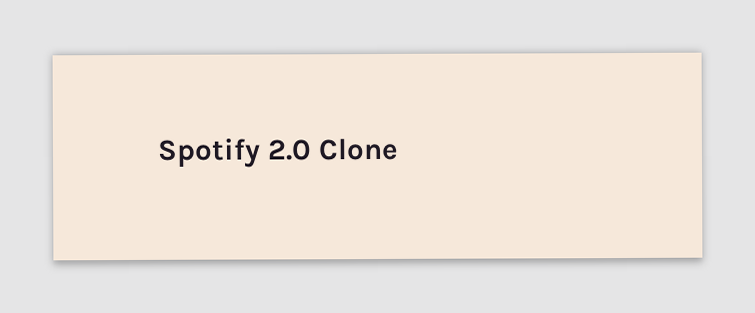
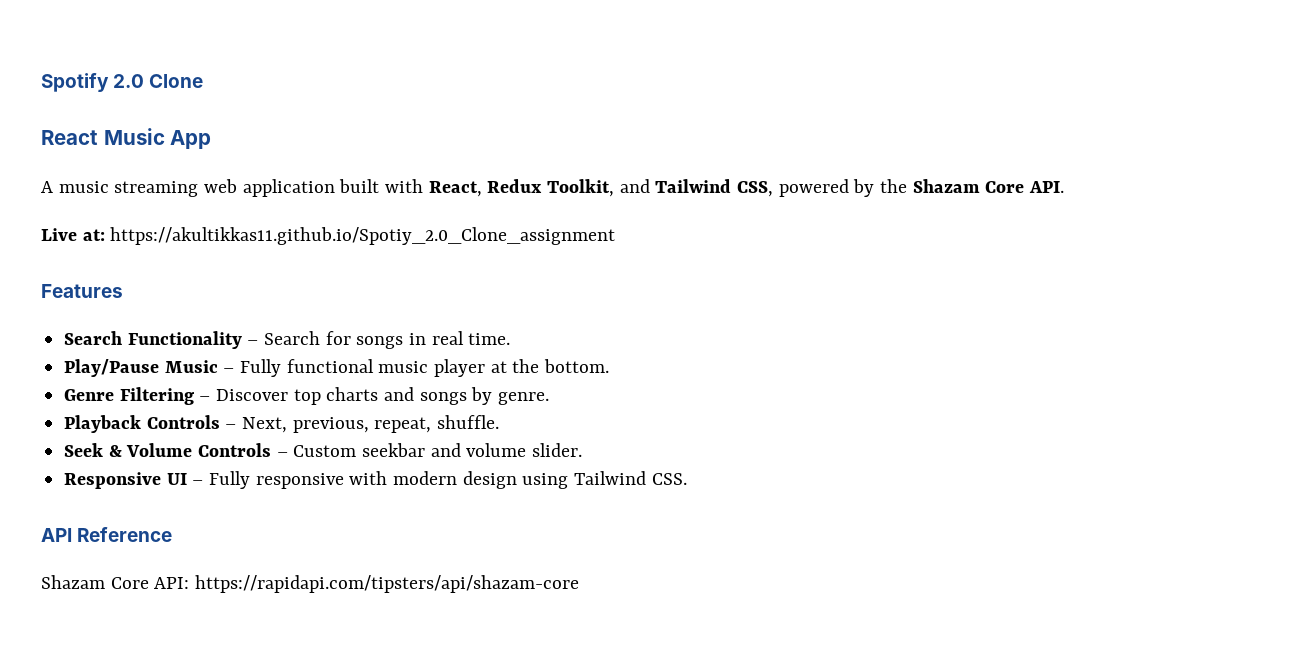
+ React Music App
+ A music streaming web application built with React, Redux Toolkit, and Tailwind CSS, powered by the Shazam Core API.
+ Live at: https://akultikkas11.github.io/Spotiy_2.0_Clone_assignment
+ Features
+ Search Functionality – Search for songs in real time.
+ Play/Pause Music – Fully functional music player at the bottom.
+ Genre Filtering – Discover top charts and songs by genre.
+ Playback Controls – Next, previous, repeat, shuffle.
+ Seek & Volume Controls – Custom seekbar and volume slider.
+ Responsive UI – Fully responsive with modern design using Tailwind CSS.
+ API Reference
+ Shazam Core API: https://rapidapi.com/tipsters/api/shazam-core

